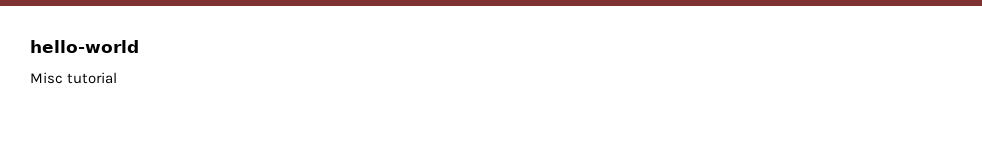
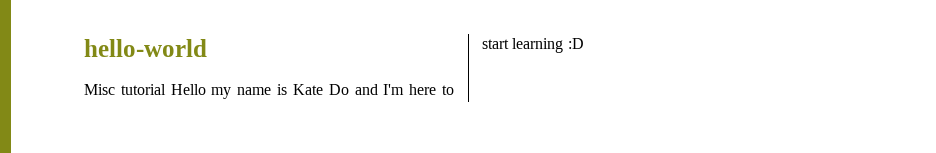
- Misc tutorial
+ Misc tutorial Hello my name is Kate Do and I'm here to start learning :D

